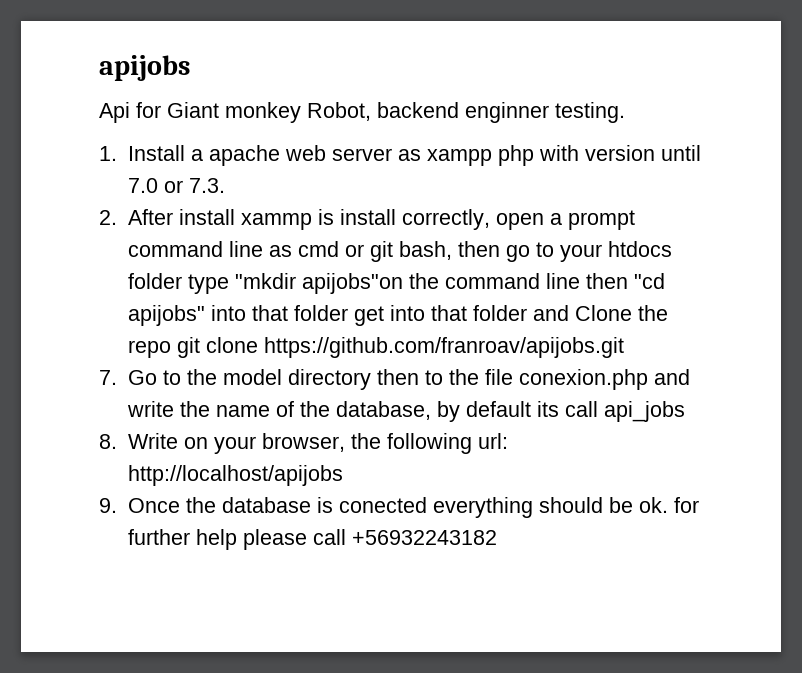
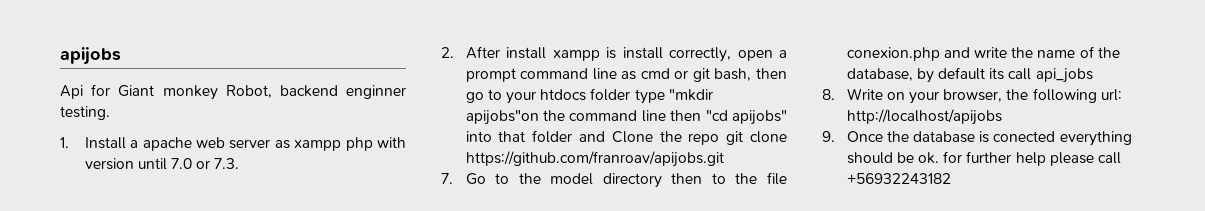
- 2. After install xammp is install correctly, open a prompt command line as cmd or git bash, then go to your htdocs folder type "mkdir apijobs"on the command line then "cd apijobs" into that folder get into that folder and Clone the repo git clone https://github.com/franroav/apijobs.git
+ 2. After install xampp is install correctly, open a prompt command line as cmd or git bash, then go to your htdocs folder type "mkdir apijobs"on the command line then "cd apijobs" into that folder and Clone the repo git clone https://github.com/franroav/apijobs.git

